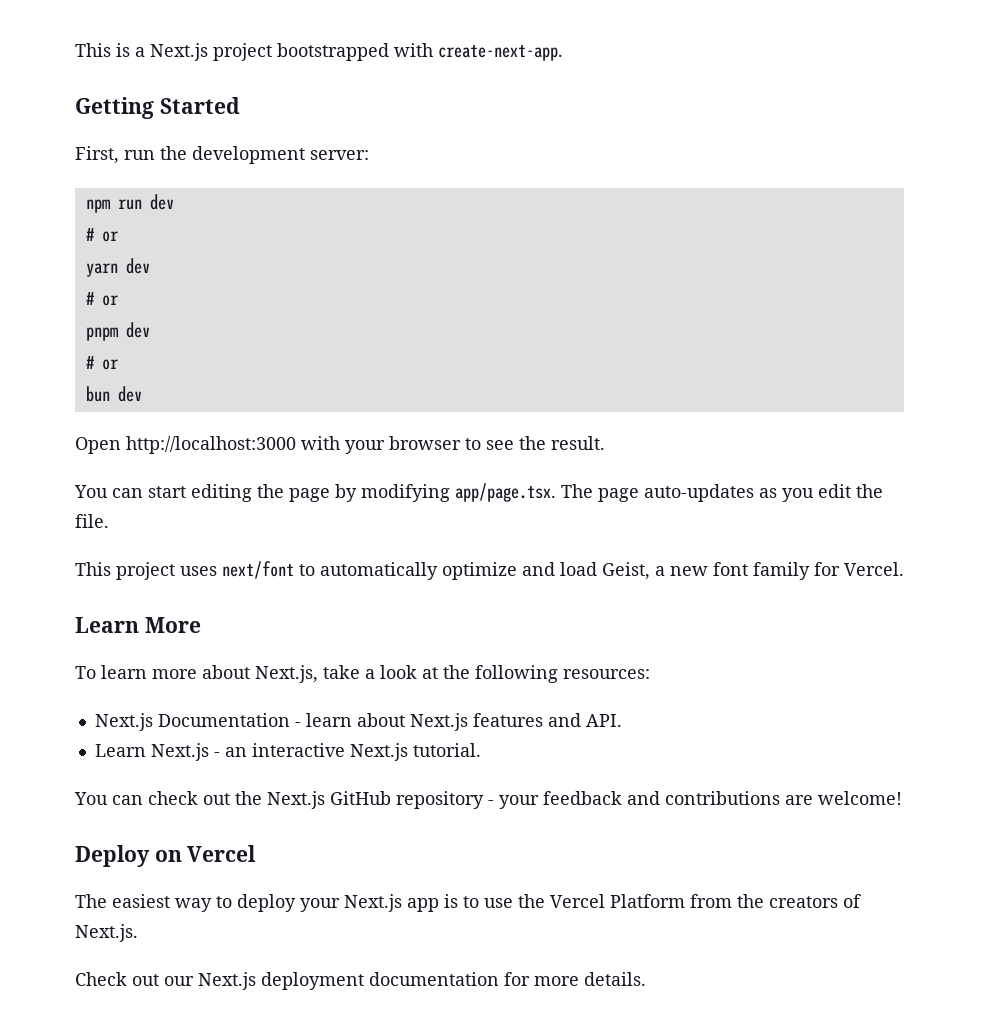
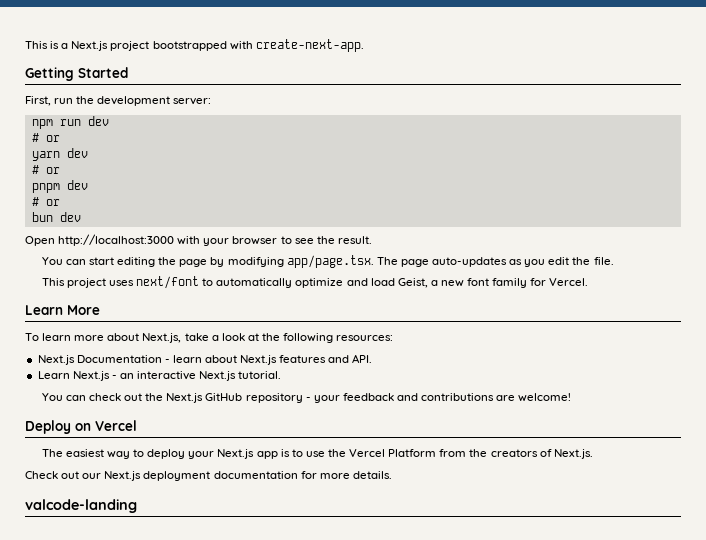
+ valcode-landing

